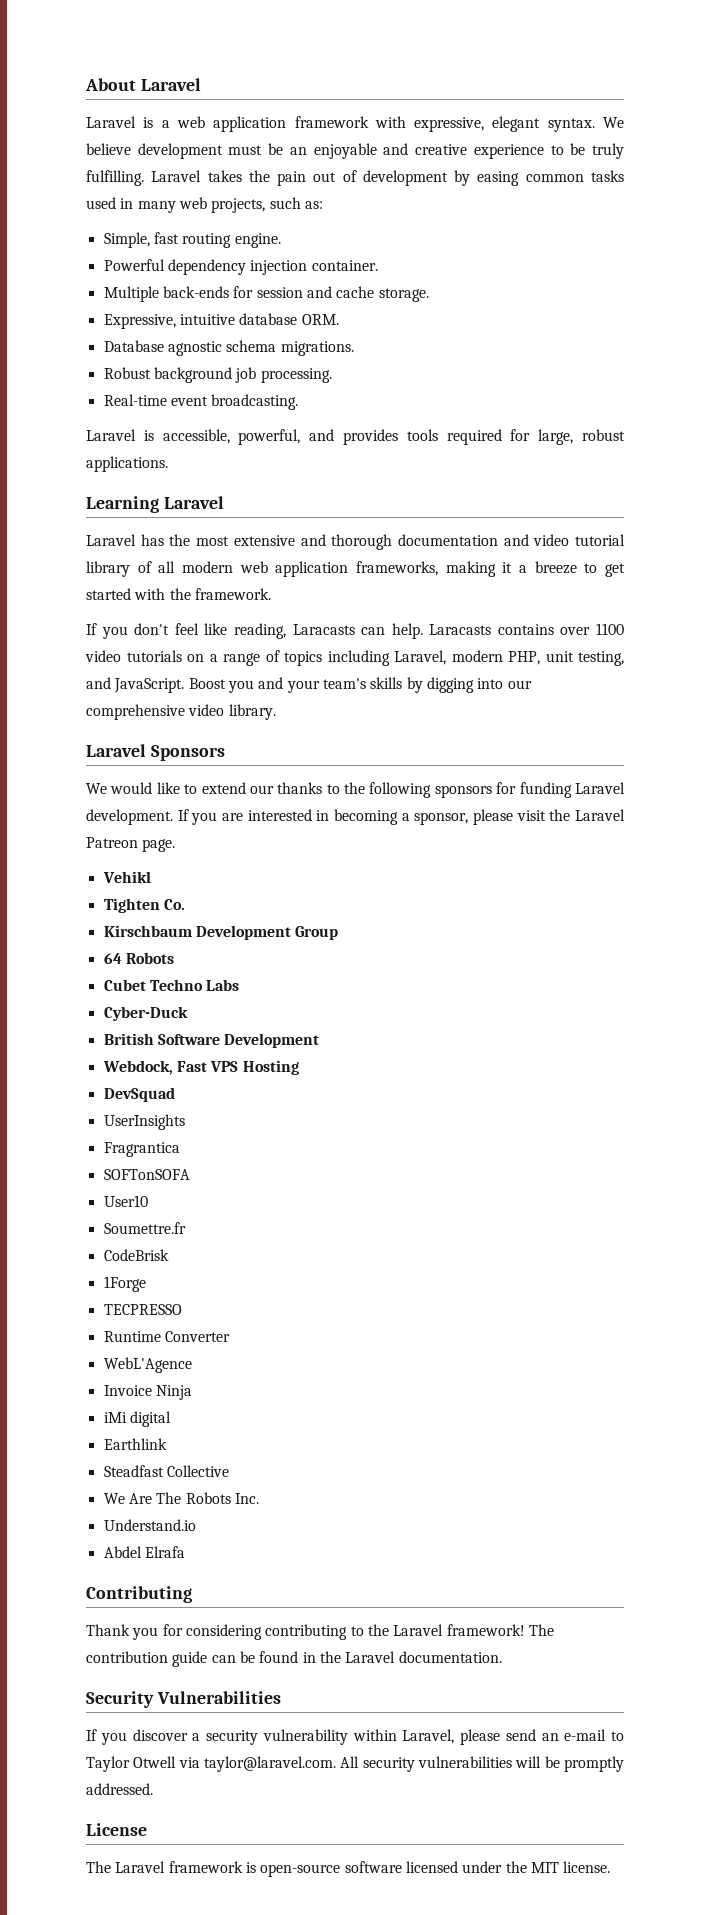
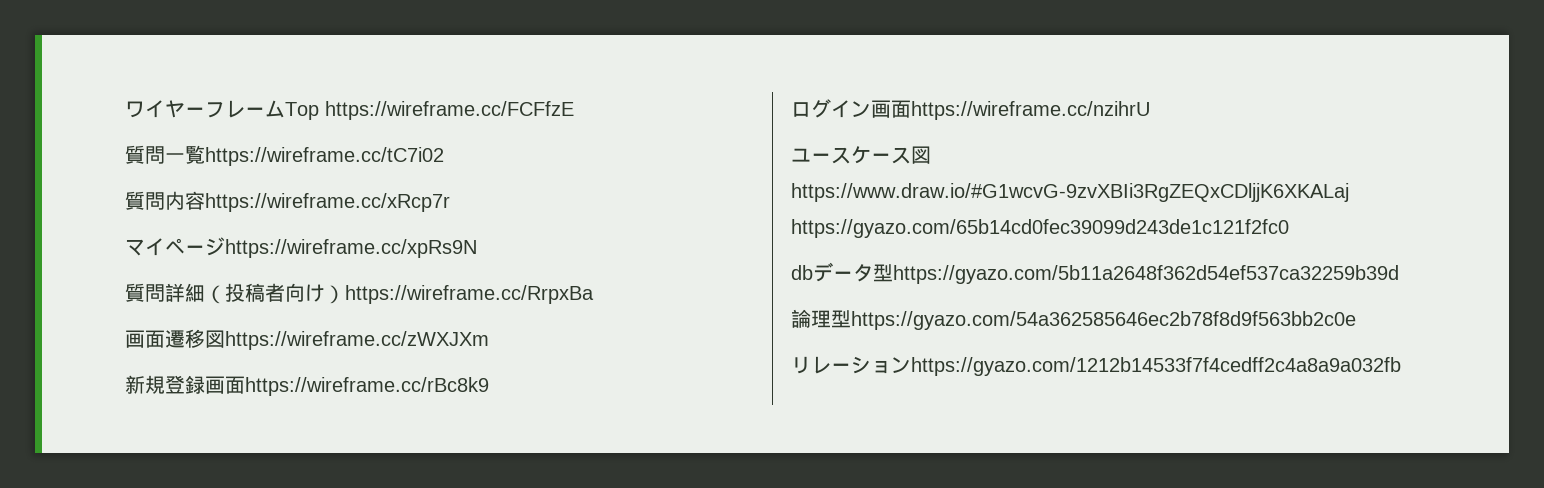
- About Laravel
- Laravel is a web application framework with expressive, elegant syntax. We believe development must be an enjoyable and creative experience to be truly fulfilling. Laravel takes the pain out of development by easing common tasks used in many web projects, such as:
- Simple, fast routing engine.
- Powerful dependency injection container.
- Multiple back-ends for session and cache storage.
- Expressive, intuitive database ORM.
- Database agnostic schema migrations.
- Robust background job processing.
- Real-time event broadcasting.
- Laravel is accessible, powerful, and provides tools required for large, robust applications.
- Learning Laravel
- Laravel has the most extensive and thorough documentation and video tutorial library of all modern web application frameworks, making it a breeze to get started with the framework.
- If you don't feel like reading, Laracasts can help. Laracasts contains over 1100 video tutorials on a range of topics including Laravel, modern PHP, unit testing, and JavaScript. Boost you and your team's skills by digging into our comprehensive video library.
- Laravel Sponsors
- We would like to extend our thanks to the following sponsors for funding Laravel development. If you are interested in becoming a sponsor, please visit the Laravel Patreon page.
- Vehikl
- Tighten Co.
- Kirschbaum Development Group
- 64 Robots
- Cubet Techno Labs
- Cyber-Duck
- British Software Development
- Webdock, Fast VPS Hosting
- DevSquad
- UserInsights
- Fragrantica
- SOFTonSOFA
- User10
- Soumettre.fr
- CodeBrisk
- 1Forge
- TECPRESSO
- Runtime Converter
- WebL'Agence
- Invoice Ninja
- iMi digital
- Earthlink
- Steadfast Collective
- We Are The Robots Inc.
- Understand.io
- Abdel Elrafa
- Contributing
- Thank you for considering contributing to the Laravel framework! The contribution guide can be found in the Laravel documentation.
- Security Vulnerabilities
- If you discover a security vulnerability within Laravel, please send an e-mail to Taylor Otwell via taylor@laravel.com. All security vulnerabilities will be promptly addressed.
- License
- The Laravel framework is open-source software licensed under the MIT license.
+ ワイヤーフレームTop https://wireframe.cc/FCFfzE
+ 質問一覧https://wireframe.cc/tC7i02
+ 質問内容https://wireframe.cc/xRcp7r
+ マイページhttps://wireframe.cc/xpRs9N
+ 質問詳細（投稿者向け）https://wireframe.cc/RrpxBa
+ 画面遷移図https://wireframe.cc/zWXJXm
+ 新規登録画面https://wireframe.cc/rBc8k9
+ ログイン画面https://wireframe.cc/nzihrU
+ ユースケース図https://www.draw.io/#G1wcvG-9zvXBIi3RgZEQxCDljjK6XKALaj https://gyazo.com/65b14cd0fec39099d243de1c121f2fc0
+ dbデータ型https://gyazo.com/5b11a2648f362d54ef537ca32259b39d
+ 論理型https://gyazo.com/54a362585646ec2b78f8d9f563bb2c0e
+ リレーションhttps://gyazo.com/1212b14533f7f4cedff2c4a8a9a032fb

